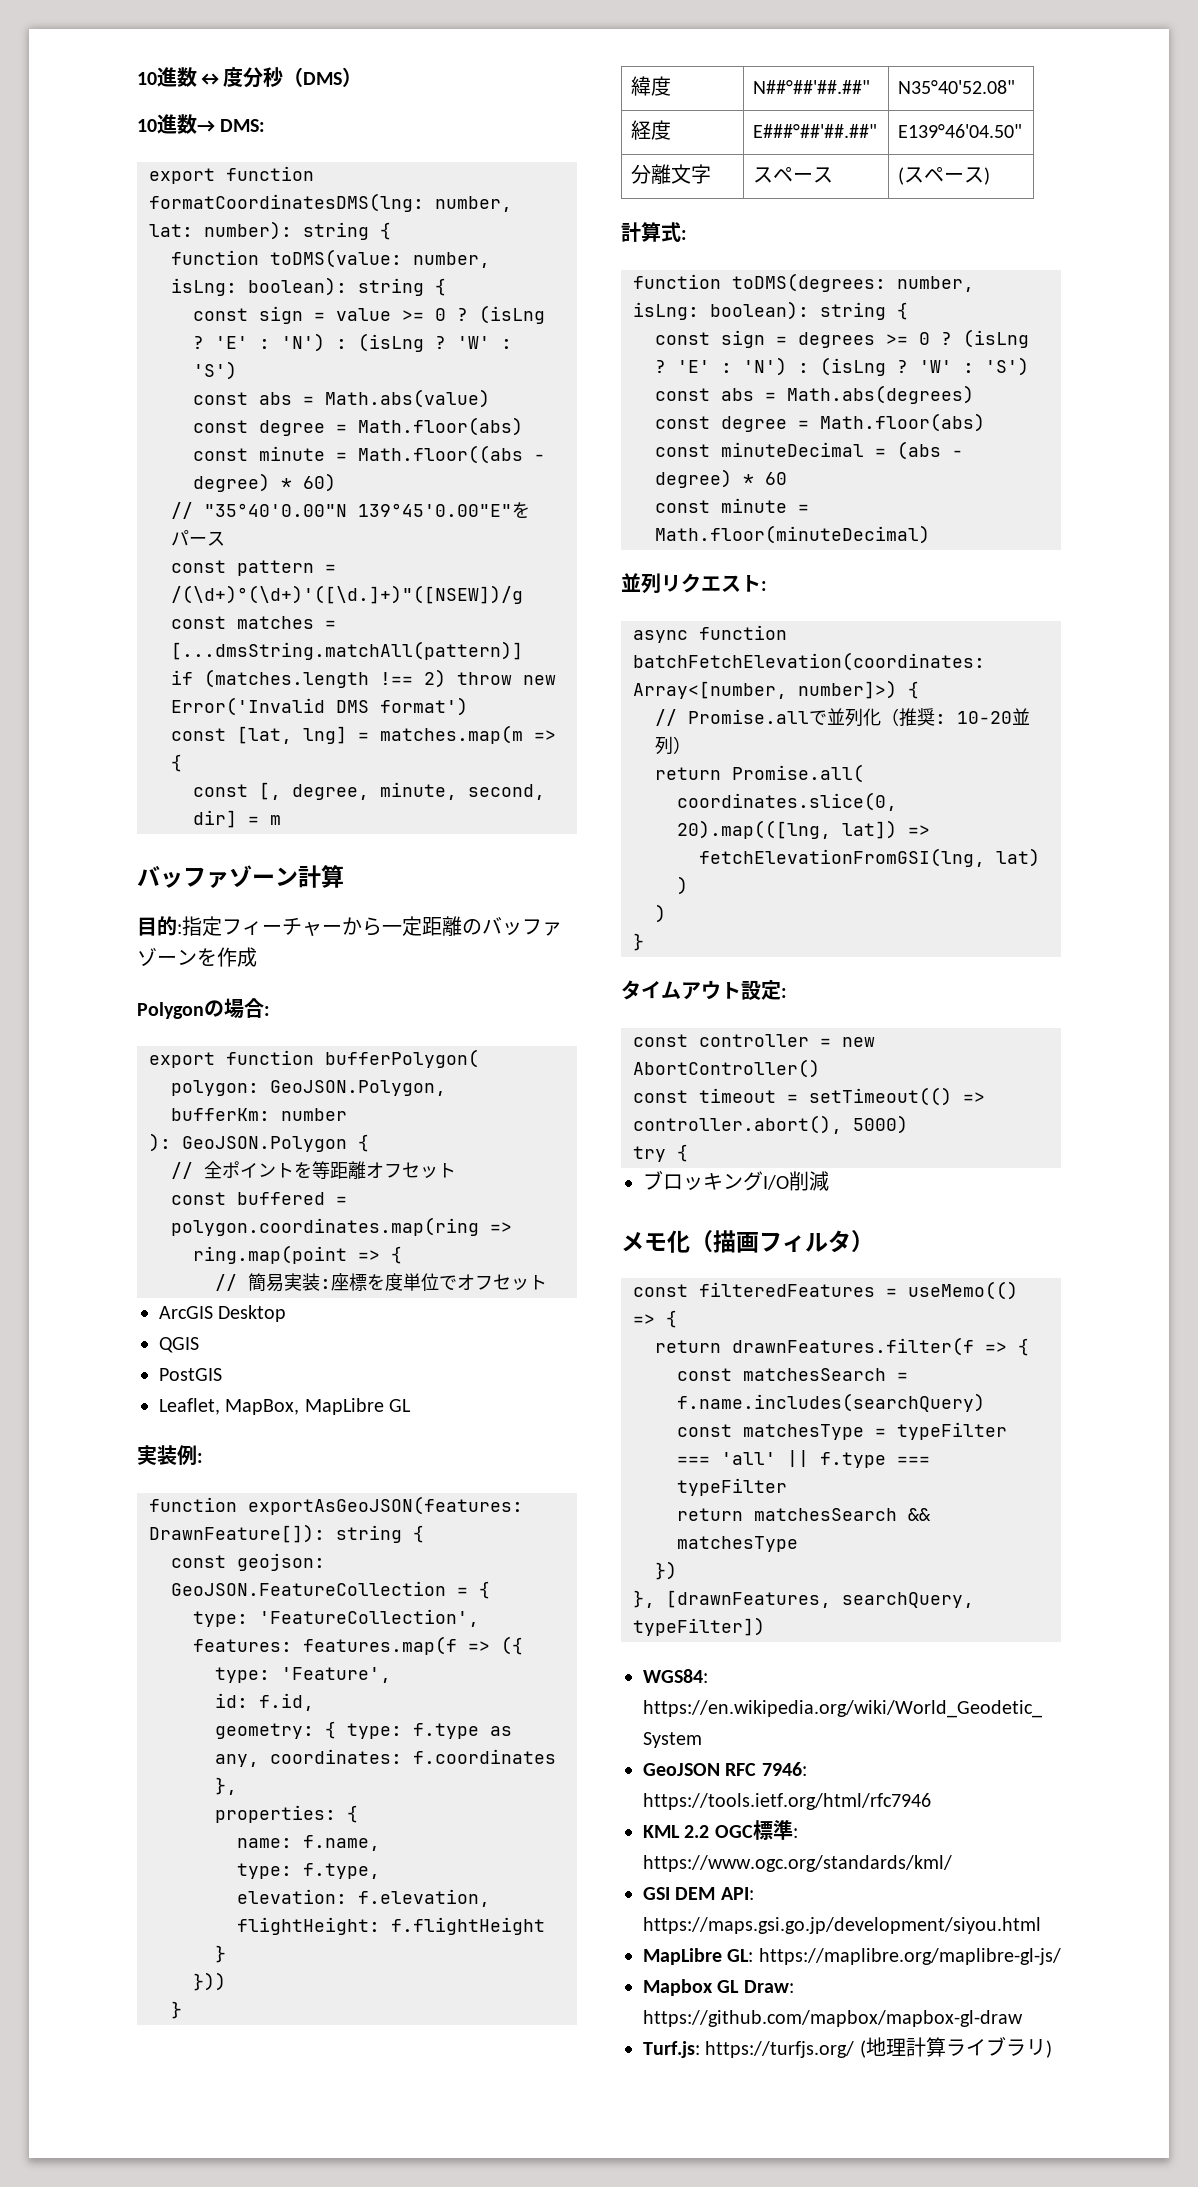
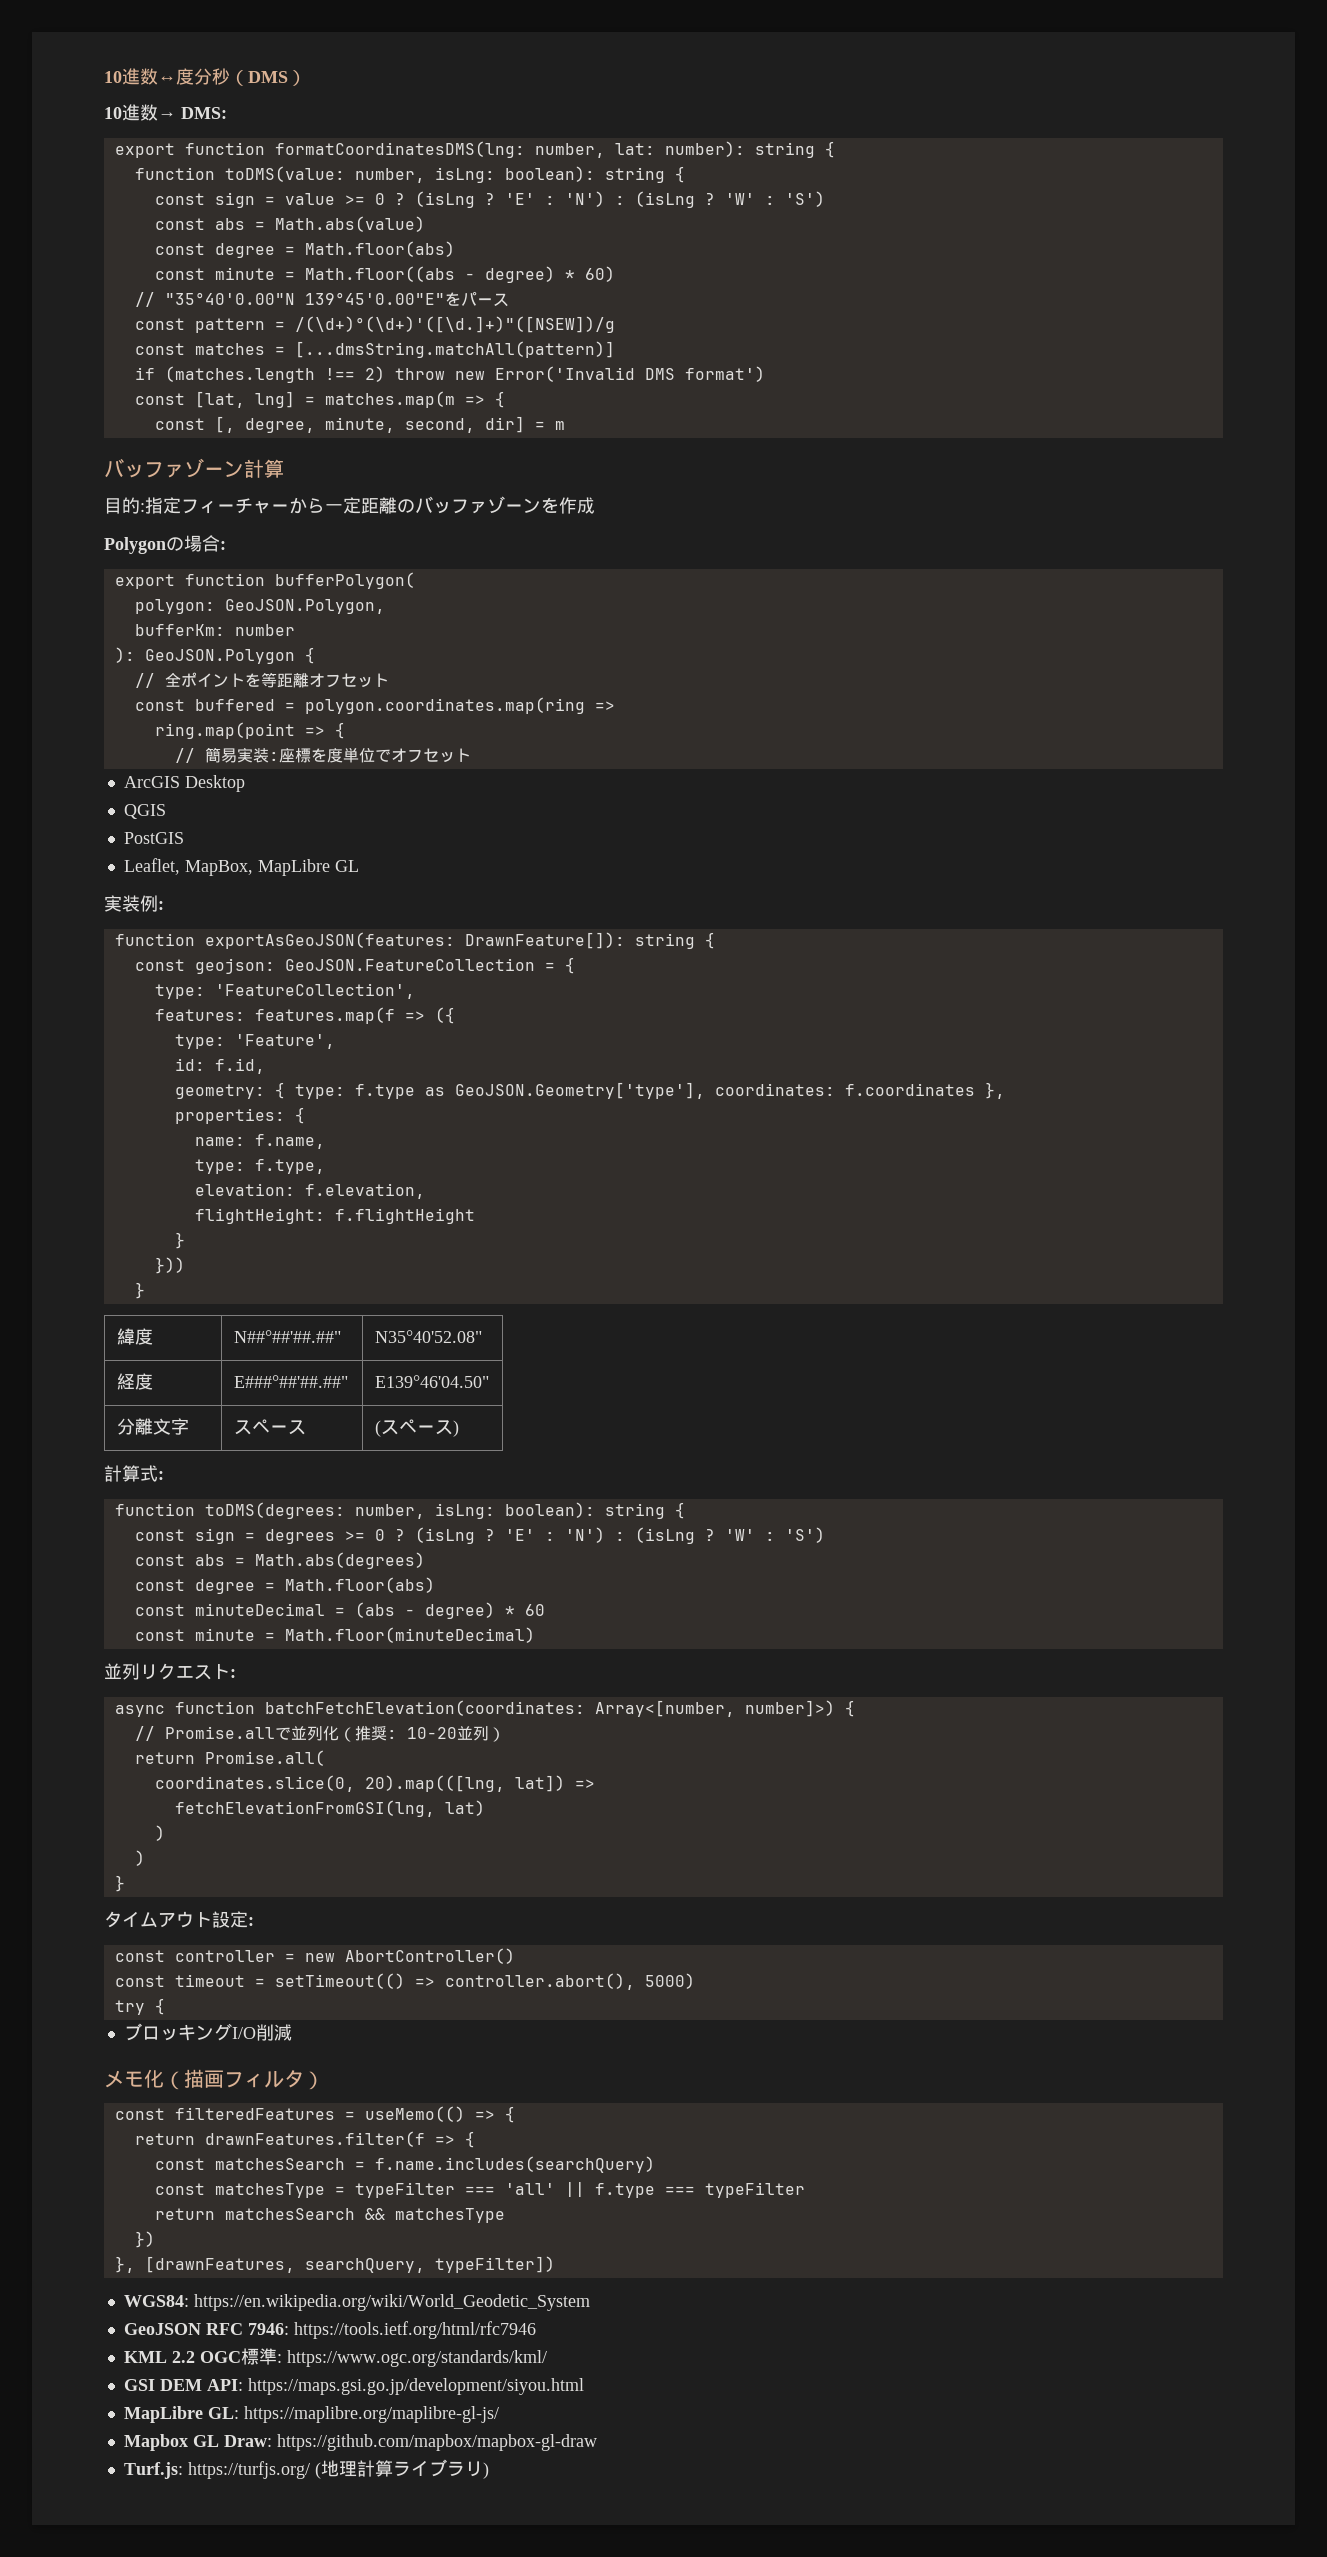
- geometry: { type: f.type as any, coordinates: f.coordinates },
+ geometry: { type: f.type as GeoJSON.Geometry['type'], coordinates: f.coordinates },

